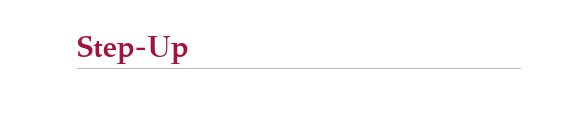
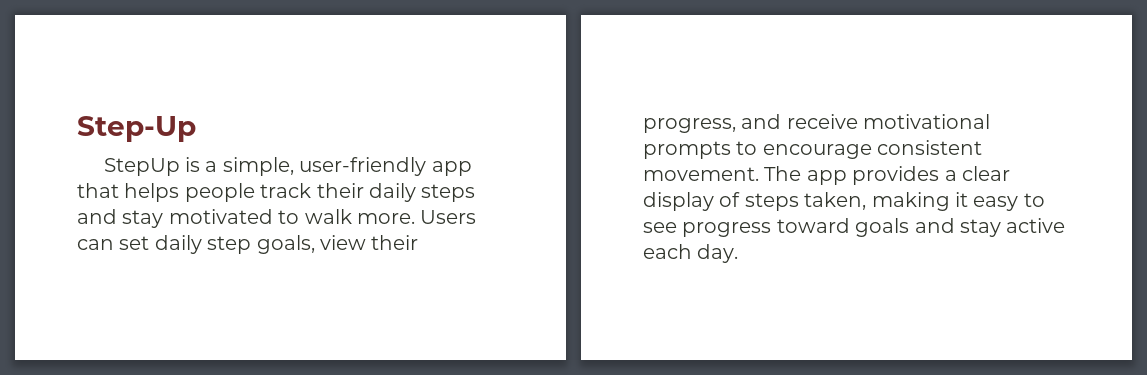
+ StepUp is a simple, user-friendly app that helps people track their daily steps and stay motivated to walk more. Users can set daily step goals, view their progress, and receive motivational prompts to encourage consistent movement. The app provides a clear display of steps taken, making it easy to see progress toward goals and stay active each day.

